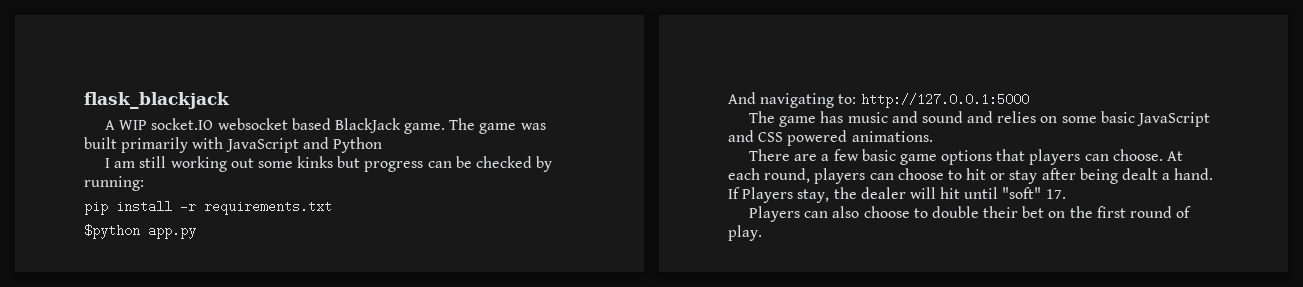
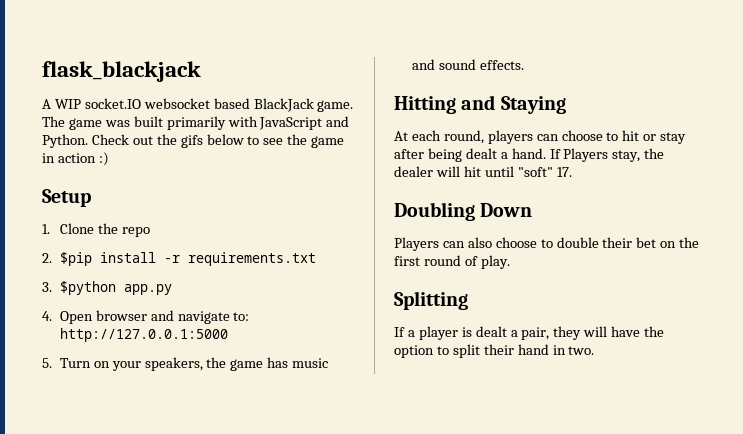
- The game was built primarily with JavaScript and Python
- I am still working out some kinks but progress can be checked by running:
- pip install -r requirements.txt
+ The game was built primarily with JavaScript and Python. Check out the gifs below to see the game in action :)
+ Setup
+ 1. Clone the repo
+ 2. $pip install -r requirements.txt
- $python app.py
+ 3. $python app.py
- And navigating to: http://127.0.0.1:5000
- The game has music and sound and relies on some basic JavaScript and CSS powered animations.
- There are a few basic game options that players can choose. At each round, players can choose to hit or stay after being dealt a hand.
+ 4. Open browser and navigate to: http://127.0.0.1:5000
+ 5. Turn on your speakers, the game has music and sound effects.
+ Hitting and Staying
+ At each round, players can choose to hit or stay after being dealt a hand.
+ Doubling Down
+ Splitting
+ If a player is dealt a pair, they will have the option to split their hand in two.

